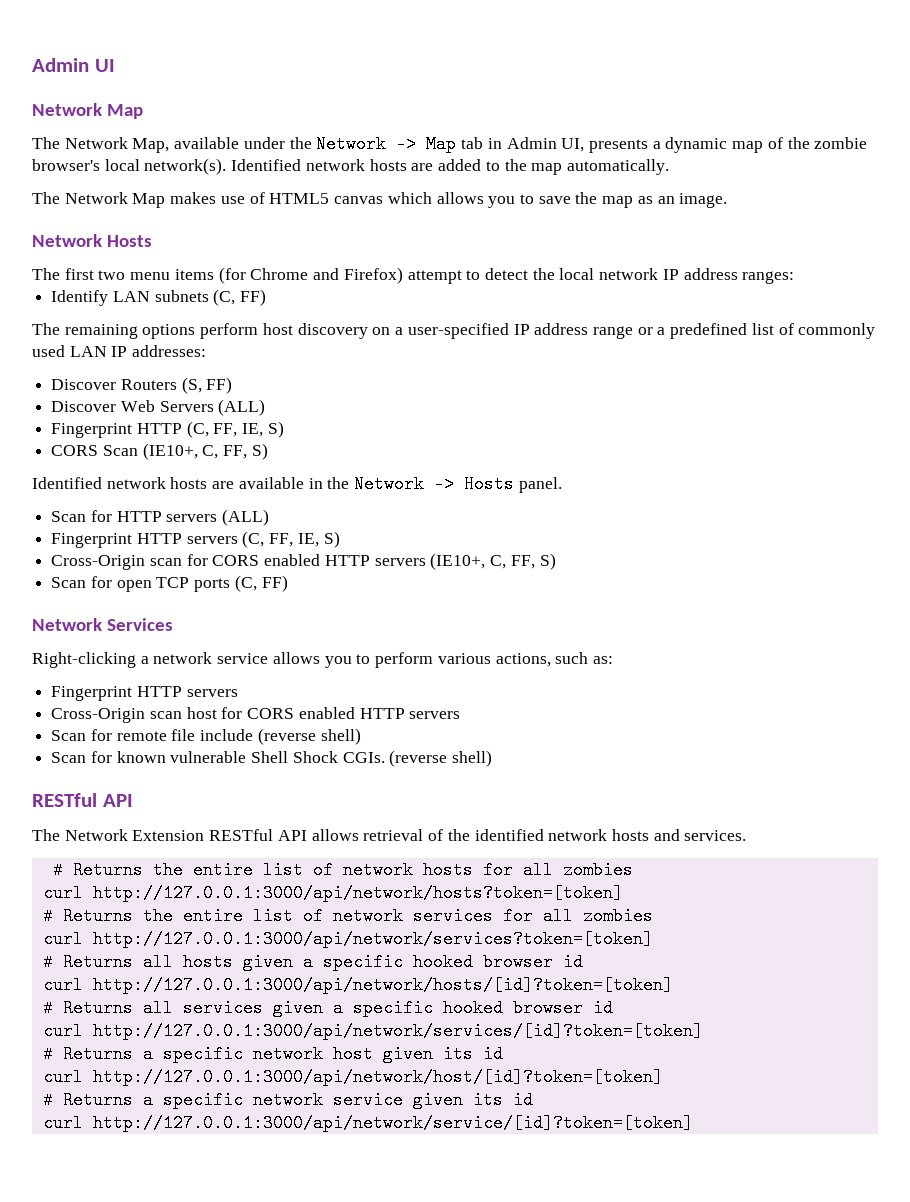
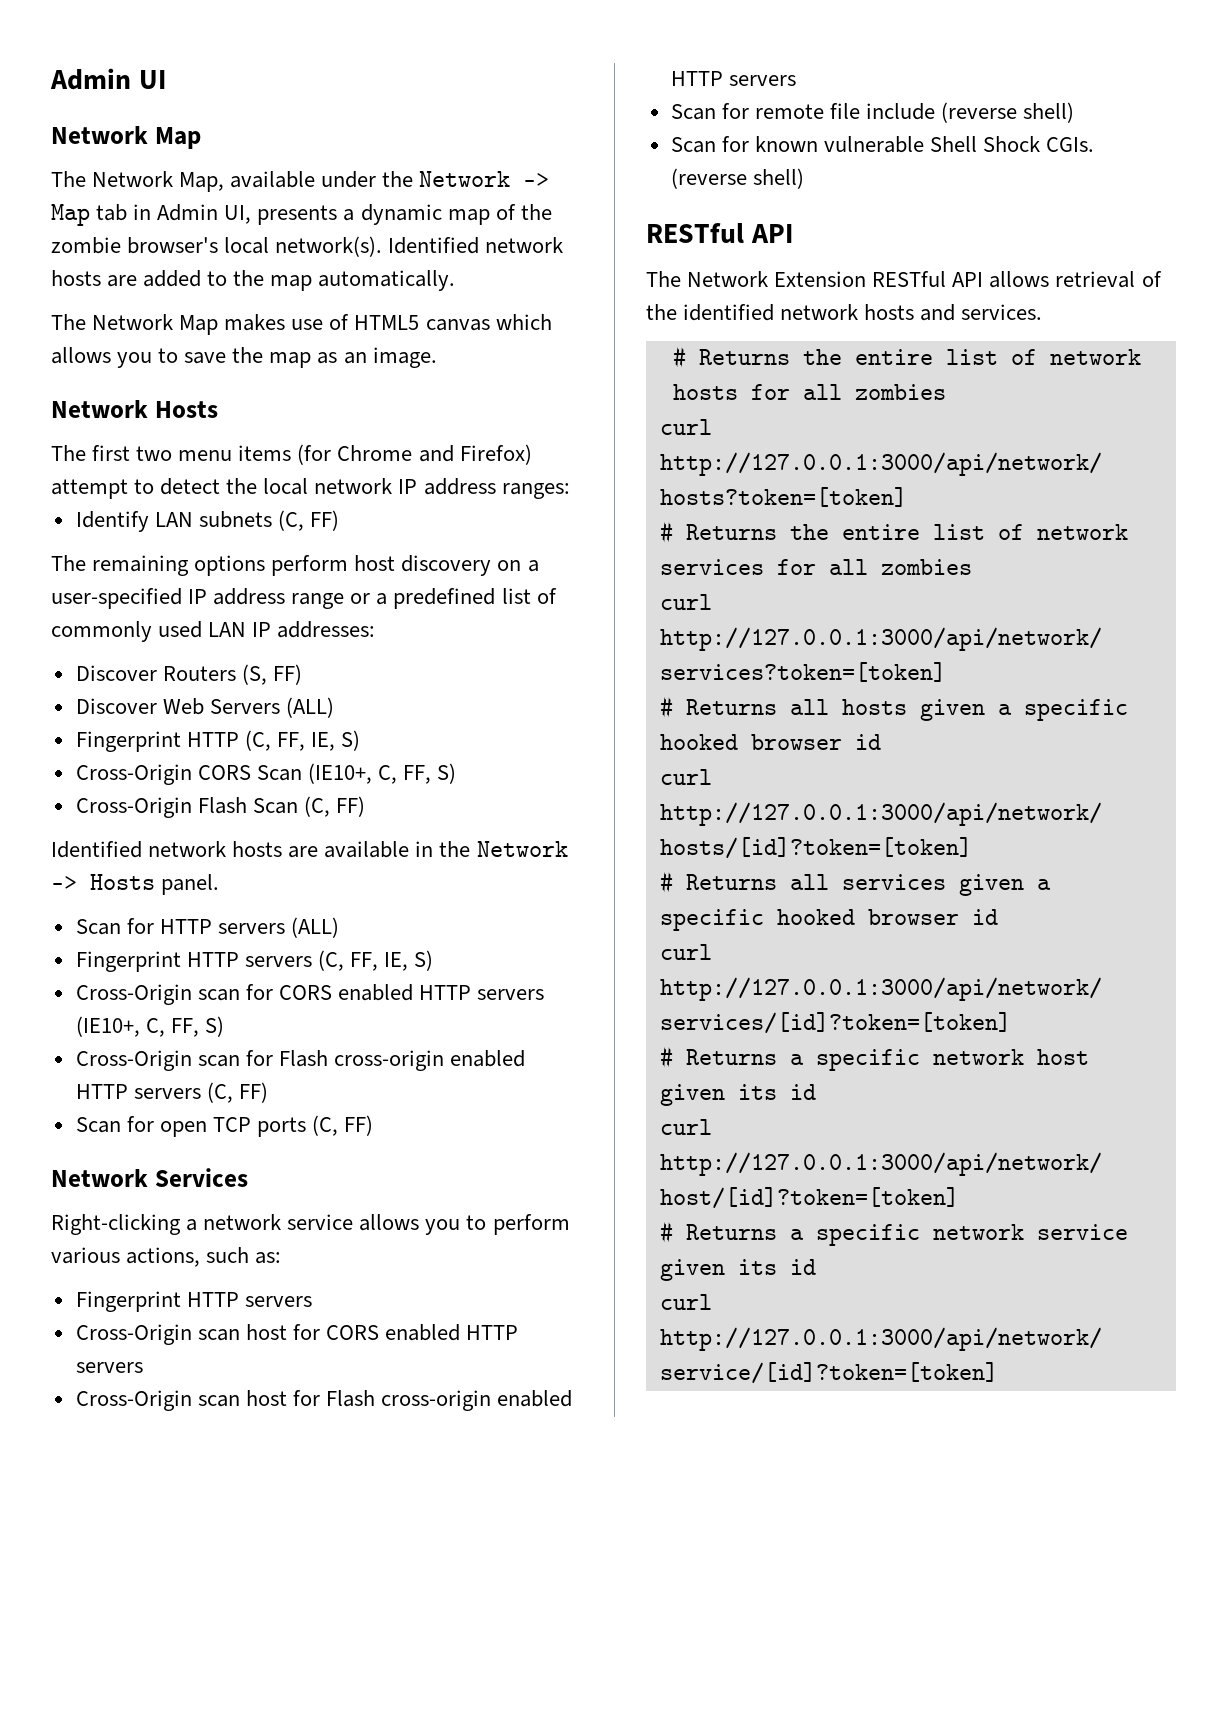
- CORS Scan (IE10+, C, FF, S)
+ Cross-Origin CORS Scan (IE10+, C, FF, S)
+ Cross-Origin Flash Scan (C, FF)
+ Cross-Origin scan for Flash cross-origin enabled HTTP servers (C, FF)
+ Cross-Origin scan host for Flash cross-origin enabled HTTP servers

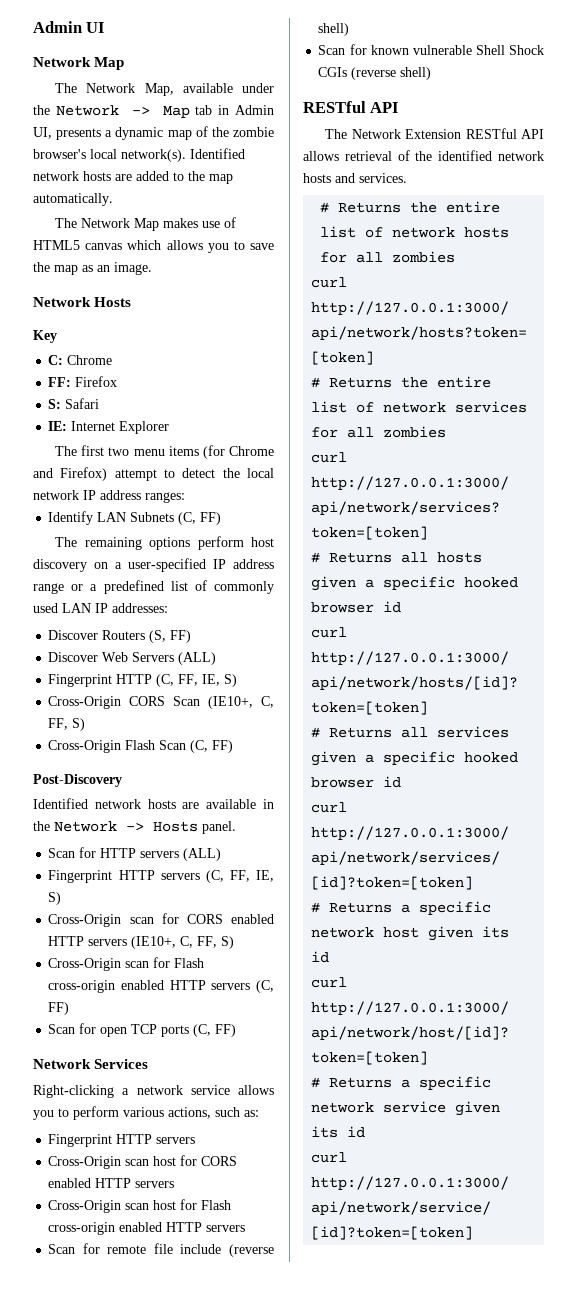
+ Key
+ C: Chrome
+ FF: Firefox
+ S: Safari
+ IE: Internet Explorer
- Identify LAN subnets (C, FF)
+ Identify LAN Subnets (C, FF)
+ Post-Discovery
- Scan for known vulnerable Shell Shock CGIs. (reverse shell)
+ Scan for known vulnerable Shell Shock CGIs (reverse shell)

